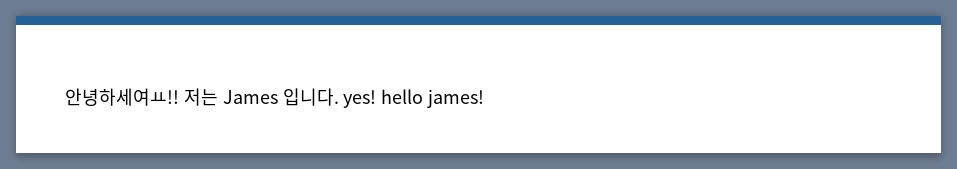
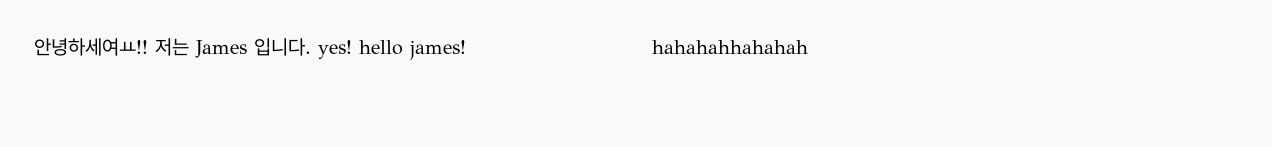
- 저는 James 입니다. yes! hello james!
+ 저는 James 입니다. yes! hello james! hahahahhahahah

